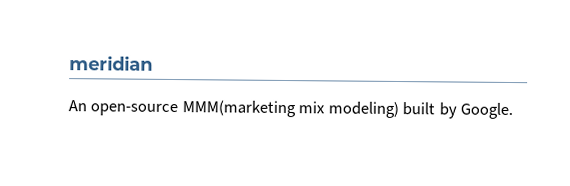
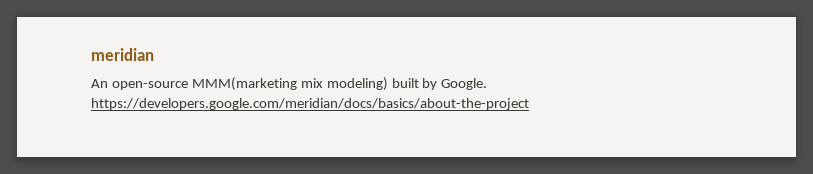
- An open-source MMM(marketing mix modeling) built by Google.
+ An open-source MMM(marketing mix modeling) built by Google. https://developers.google.com/meridian/docs/basics/about-the-project

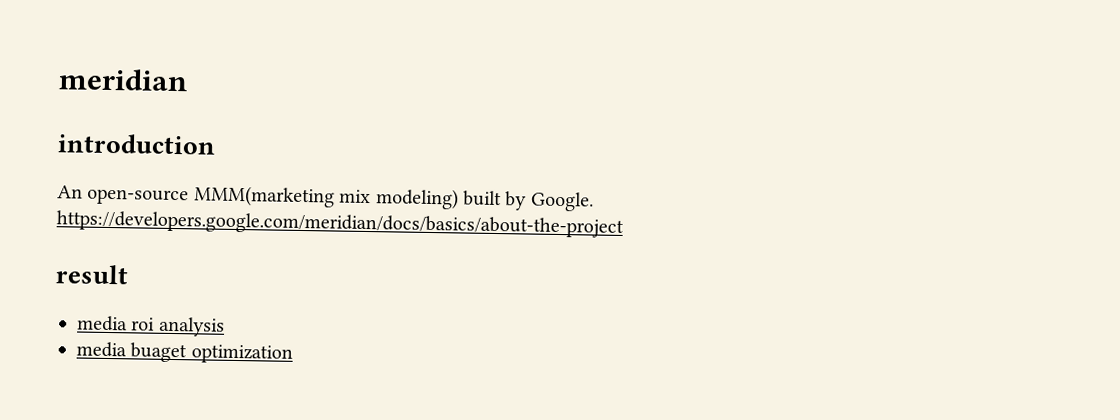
+ introduction
+ result
+ media roi analysis
+ media buaget optimization

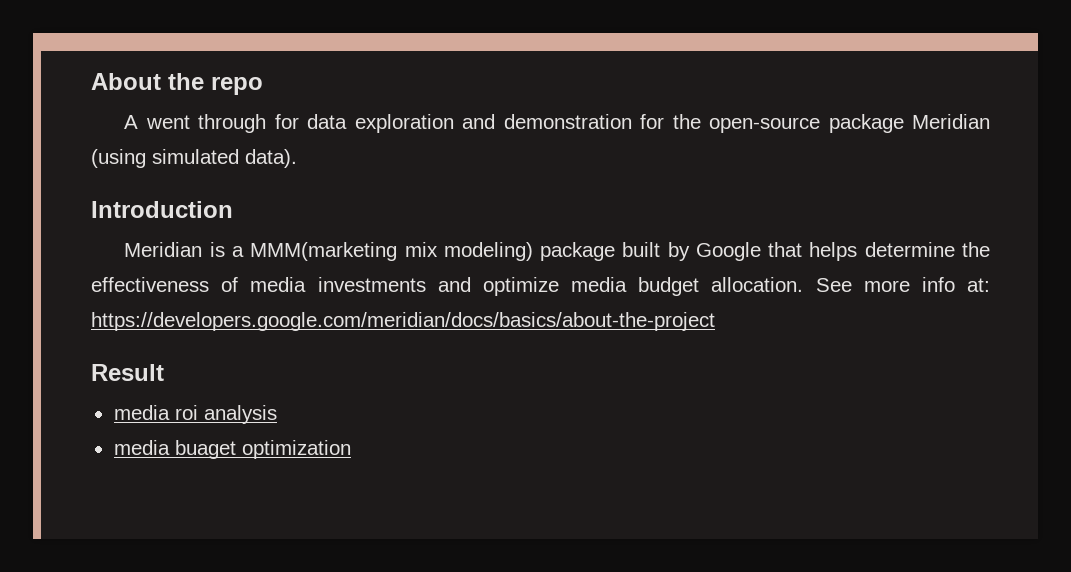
- meridian
- introduction
- An open-source MMM(marketing mix modeling) built by Google. https://developers.google.com/meridian/docs/basics/about-the-project
+ About the repo
+ A went through for data exploration and demonstration for the open-source package Meridian (using simulated data).
+ Introduction
+ Meridian is a MMM(marketing mix modeling) package built by Google that helps determine the effectiveness of media investments and optimize media budget allocation. See more info at: https://developers.google.com/meridian/docs/basics/about-the-project
- result
+ Result

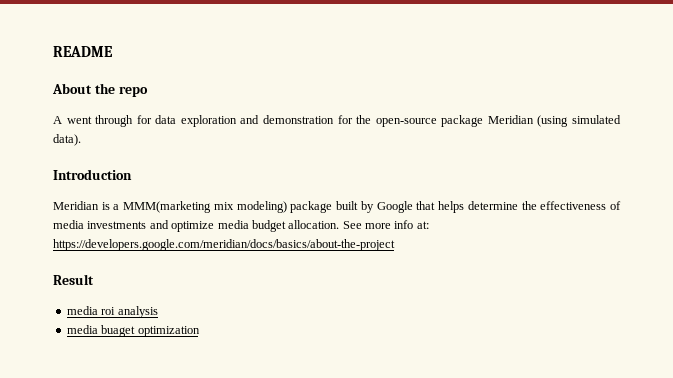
+ README

